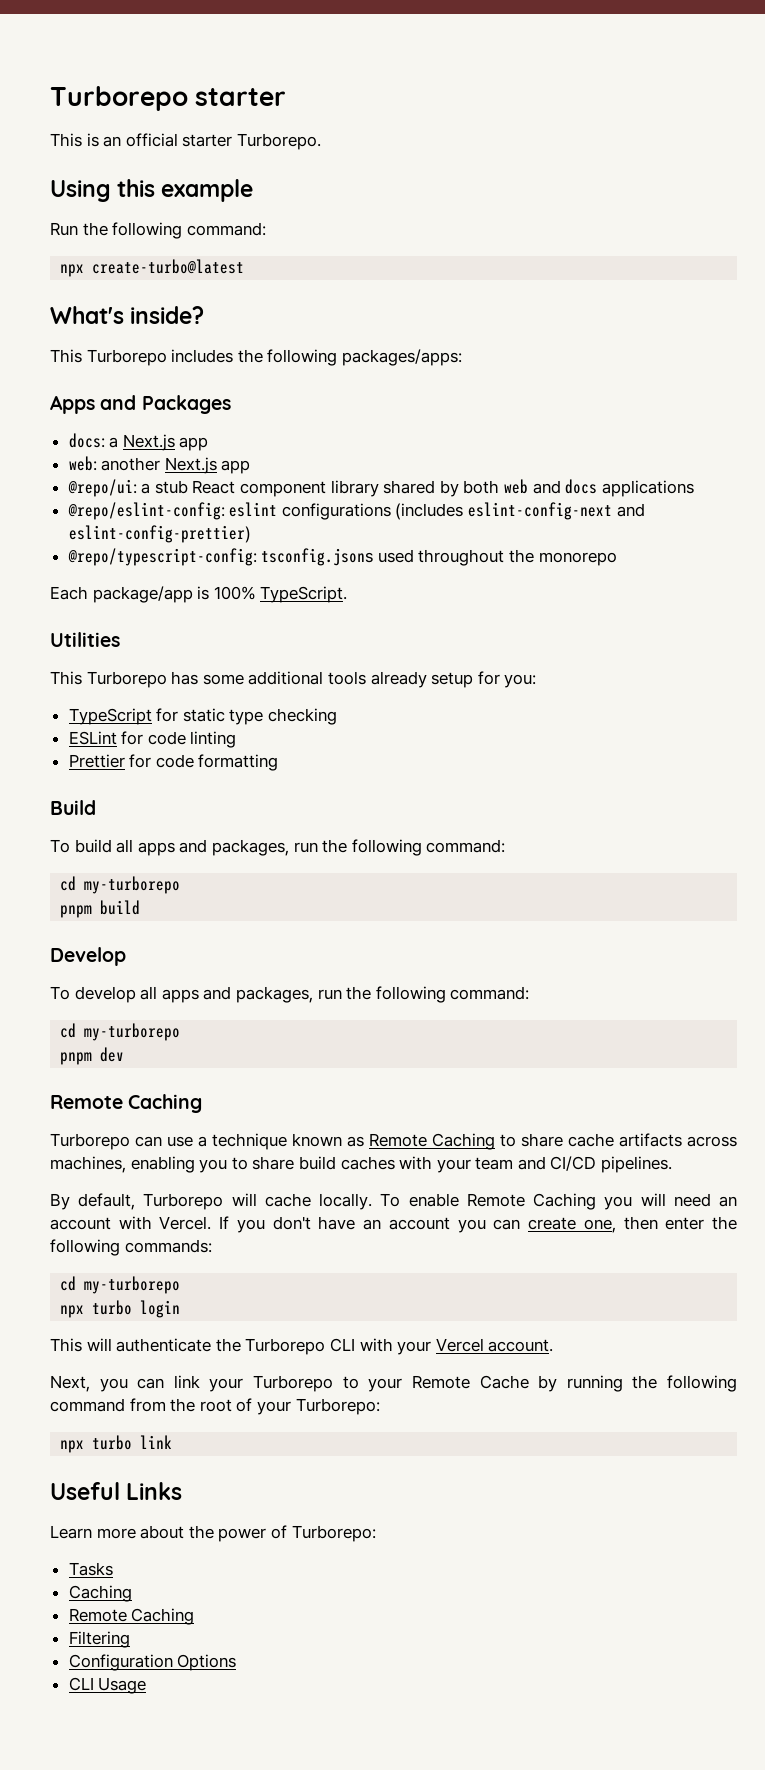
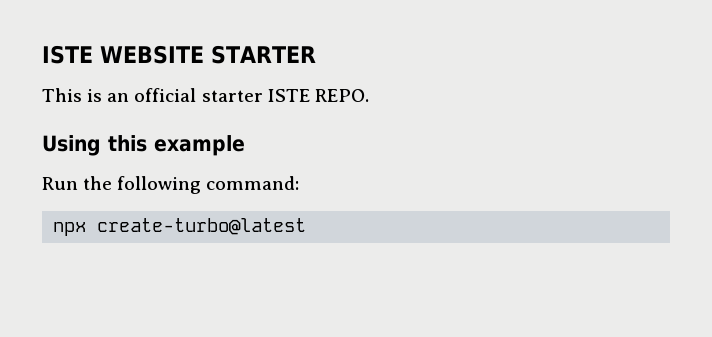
- Turborepo starter
+ ISTE WEBSITE STARTER
- This is an official starter Turborepo.
+ This is an official starter ISTE REPO.
- What's inside?
- This Turborepo includes the following packages/apps:
- Apps and Packages
- docs: a Next.js app
- web: another Next.js app
- @repo/ui: a stub React component library shared by both web and docs applications
- @repo/eslint-config: eslint configurations (includes eslint-config-next and eslint-config-prettier)
- @repo/typescript-config: tsconfig.jsons used throughout the monorepo
- Each package/app is 100% TypeScript.
- Utilities
- This Turborepo has some additional tools already setup for you:
- TypeScript for static type checking
- ESLint for code linting
- Prettier for code formatting
- Build
- To build all apps and packages, run the following command:
- cd my-turborepo
- pnpm build
- Develop
- To develop all apps and packages, run the following command:
- cd my-turborepo
- pnpm dev
- Remote Caching
- Turborepo can use a technique known as Remote Caching to share cache artifacts across machines, enabling you to share build caches with your team and CI/CD pipelines.
- By default, Turborepo will cache locally. To enable Remote Caching you will need an account with Vercel. If you don't have an account you can create one, then enter the following commands:
- cd my-turborepo
- npx turbo login
- This will authenticate the Turborepo CLI with your Vercel account.
- Next, you can link your Turborepo to your Remote Cache by running the following command from the root of your Turborepo:
- npx turbo link
- Useful Links
- Learn more about the power of Turborepo:
- Tasks
- Caching
- Remote Caching
- Filtering
- Configuration Options
- CLI Usage

